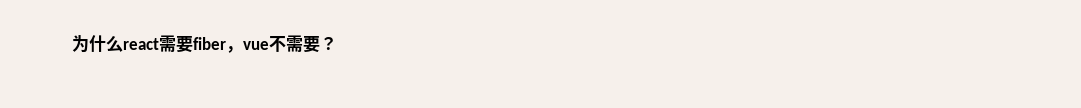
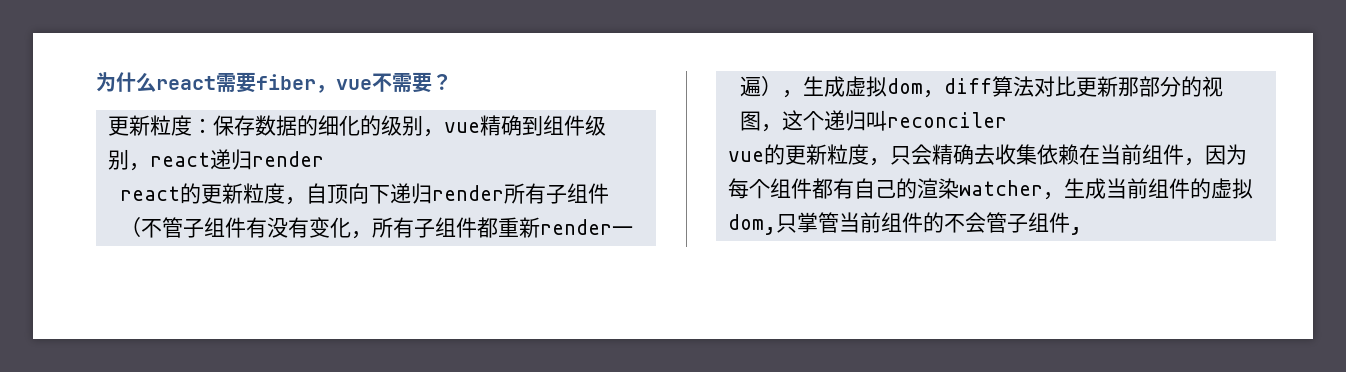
+ 更新粒度：保存数据的细化的级别，vue精确到组件级别，react递归render
+ react的更新粒度，自顶向下递归render所有子组件（不管子组件有没有变化，所有子组件都重新render一遍），生成虚拟dom，diff算法对比更新那部分的视图，这个递归叫reconciler
+ vue的更新粒度，只会精确去收集依赖在当前组件，因为每个组件都有自己的渲染watcher，生成当前组件的虚拟dom,只掌管当前组件的不会管子组件,

